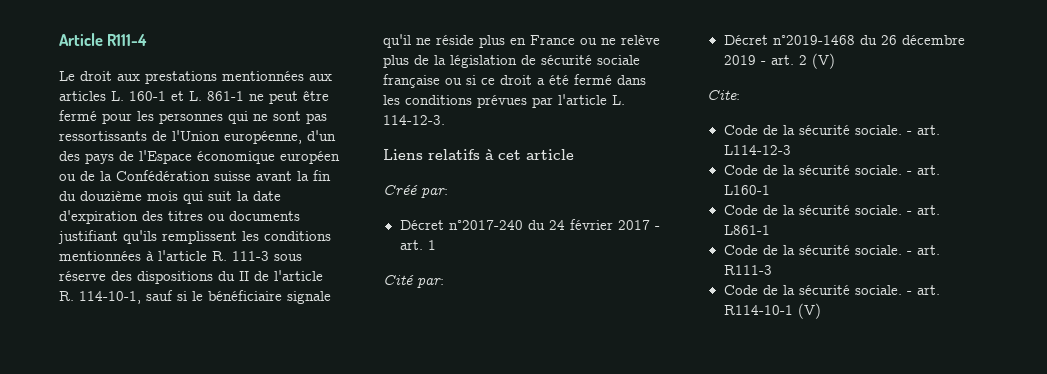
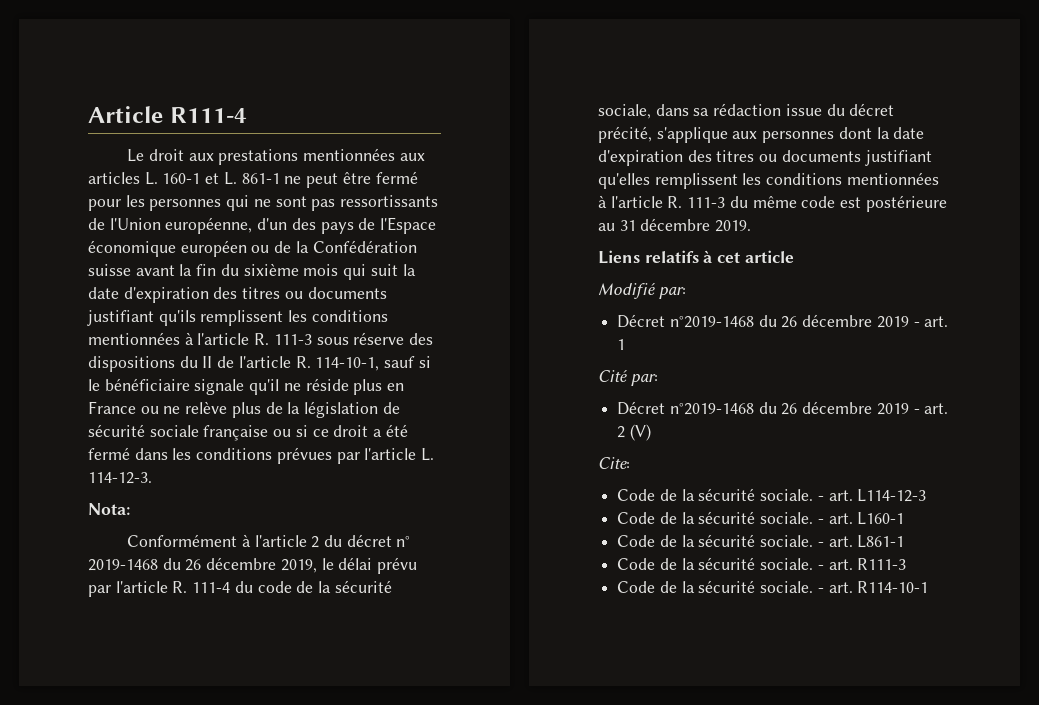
- Le droit aux prestations mentionnées aux articles L. 160-1 et L. 861-1 ne peut être fermé pour les personnes qui ne sont pas ressortissants de l'Union européenne, d'un des pays de l'Espace économique européen ou de la Confédération suisse avant la fin du douzième mois qui suit la date d'expiration des titres ou documents justifiant qu'ils remplissent les conditions mentionnées à l'article R. 111-3 sous réserve des dispositions du II de l'article R. 114-10-1, sauf si le bénéficiaire signale qu'il ne réside plus en France ou ne relève plus de la législation de sécurité sociale française ou si ce droit a été fermé dans les conditions prévues par l'article L. 114-12-3.
+ Le droit aux prestations mentionnées aux articles L. 160-1 et L. 861-1 ne peut être fermé pour les personnes qui ne sont pas ressortissants de l'Union européenne, d'un des pays de l'Espace économique européen ou de la Confédération suisse avant la fin du sixième mois qui suit la date d'expiration des titres ou documents justifiant qu'ils remplissent les conditions mentionnées à l'article R. 111-3 sous réserve des dispositions du II de l'article R. 114-10-1, sauf si le bénéficiaire signale qu'il ne réside plus en France ou ne relève plus de la législation de sécurité sociale française ou si ce droit a été fermé dans les conditions prévues par l'article L. 114-12-3.
+ Nota:
+ Conformément à l'article 2 du décret n° 2019-1468 du 26 décembre 2019, le délai prévu par l'article R. 111-4 du code de la sécurité sociale, dans sa rédaction issue du décret précité, s'applique aux personnes dont la date d'expiration des titres ou documents justifiant qu'elles remplissent les conditions mentionnées à l'article R. 111-3 du même code est postérieure au 31 décembre 2019.
- Créé par:
- Décret n°2017-240 du 24 février 2017 - art. 1
+ Modifié par:
+ Décret n°2019-1468 du 26 décembre 2019 - art. 1
- - art. R114-10-1 (V)
+ - art. R114-10-1

